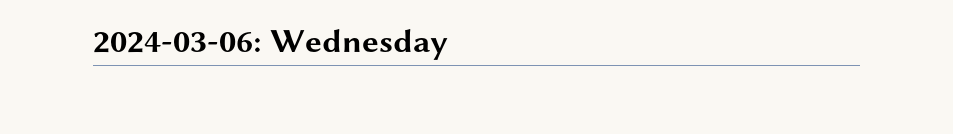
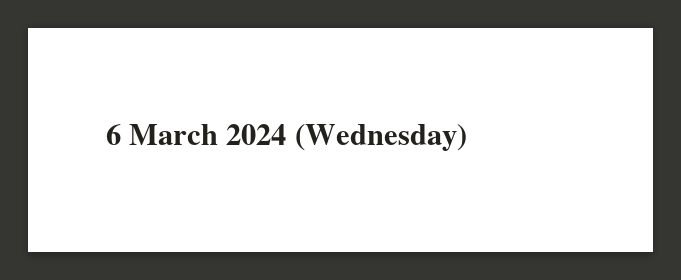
- 2024-03-06: Wednesday
+ 6 March 2024 (Wednesday)

